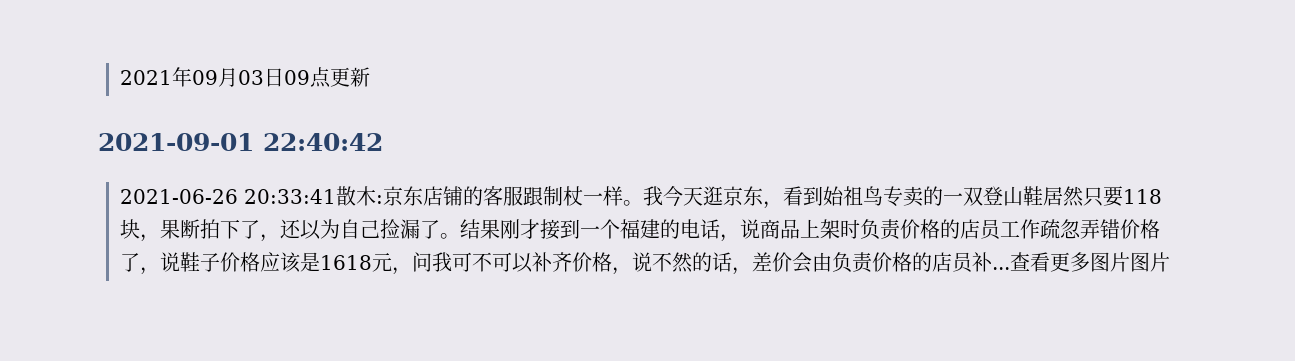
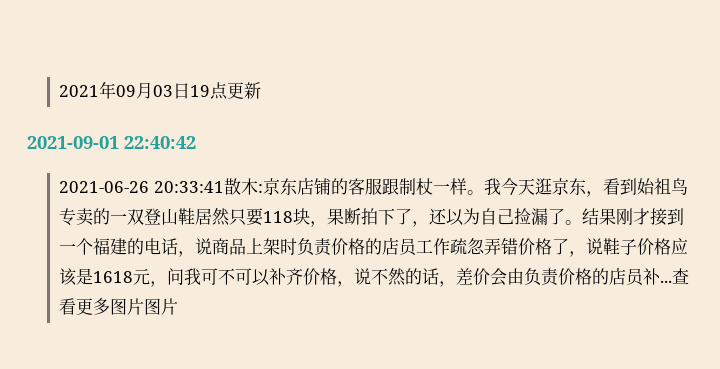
- 2021年09月03日09点更新
+ 2021年09月03日19点更新

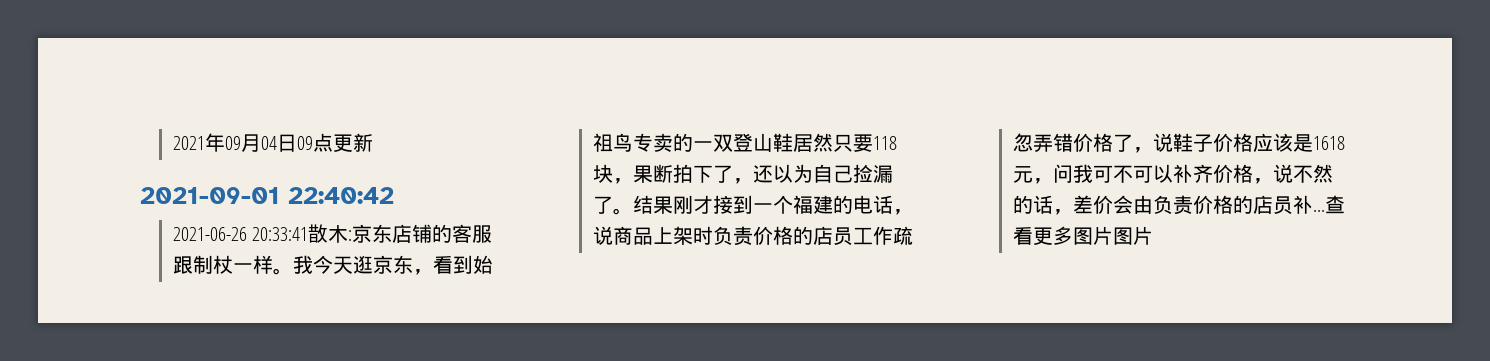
- 2021年09月03日19点更新
+ 2021年09月04日09点更新

